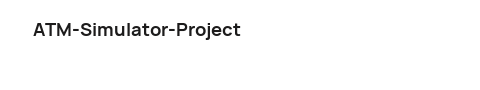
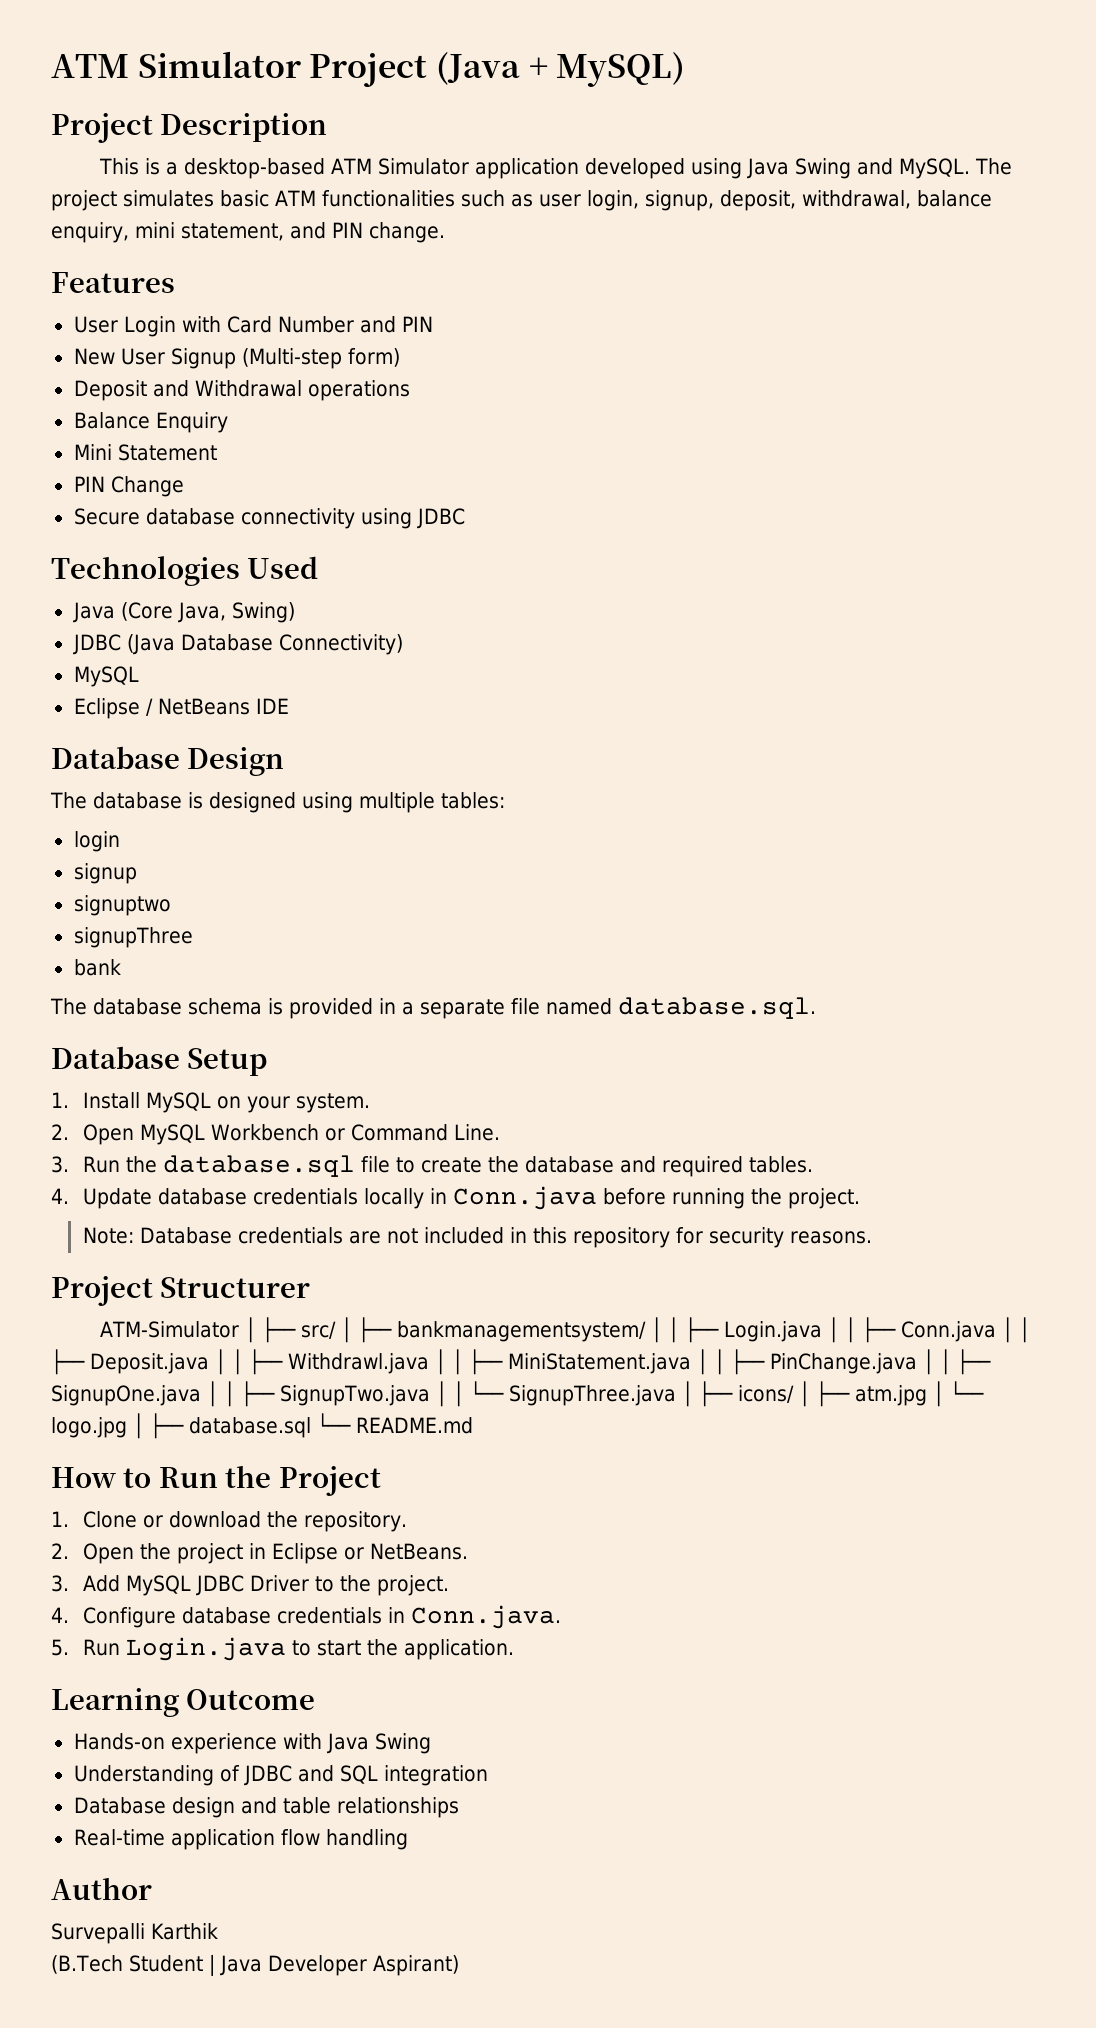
- ATM-Simulator-Project
+ ATM Simulator Project (Java + MySQL)
+ Project Description
+ This is a desktop-based ATM Simulator application developed using Java Swing and MySQL. The project simulates basic ATM functionalities such as user login, signup, deposit, withdrawal, balance enquiry, mini statement, and PIN change.
+ Features
+ User Login with Card Number and PIN
+ New User Signup (Multi-step form)
+ Deposit and Withdrawal operations
+ Balance Enquiry
+ Mini Statement
+ PIN Change
+ Secure database connectivity using JDBC
+ Technologies Used
+ Java (Core Java, Swing)
+ JDBC (Java Database Connectivity)
+ MySQL
+ Eclipse / NetBeans IDE
+ Database Design
+ The database is designed using multiple tables:
+ login
+ signup
+ signuptwo
+ signupThree
+ bank
+ The database schema is provided in a separate file named database.sql.
+ Database Setup
+ 1. Install MySQL on your system.
+ 2. Open MySQL Workbench or Command Line.
+ 3. Run the database.sql file to create the database and required tables.
+ 4. Update database credentials locally in Conn.java before running the project.
+ Note: Database credentials are not included in this repository for security reasons.
+ Project Structurer
+ ATM-Simulator │ ├── src/ │ ├── bankmanagementsystem/ │ │ ├── Login.java │ │ ├── Conn.java │ │ ├── Deposit.java │ │ ├── Withdrawl.java │ │ ├── MiniStatement.java │ │ ├── PinChange.java │ │ ├── SignupOne.java │ │ ├── SignupTwo.java │ │ └── SignupThree.java │ ├── icons/ │ ├── atm.jpg │ └── logo.jpg │ ├── database.sql └── README.md
+ How to Run the Project
+ 1. Clone or download the repository.
+ 2. Open the project in Eclipse or NetBeans.
+ 3. Add MySQL JDBC Driver to the project.
+ 4. Configure database credentials in Conn.java.
+ 5. Run Login.java to start the application.
+ Learning Outcome
+ Hands-on experience with Java Swing
+ Understanding of JDBC and SQL integration
+ Database design and table relationships
+ Real-time application flow handling
+ Author
+ Survepalli Karthik
+ (B.Tech Student | Java Developer Aspirant)

